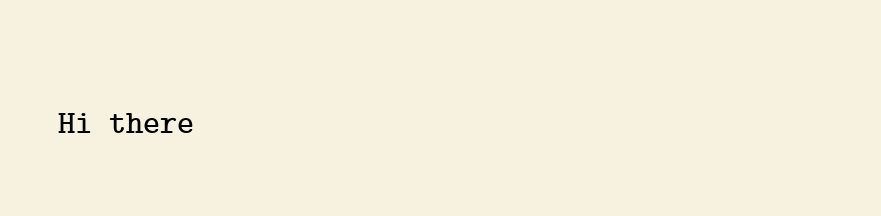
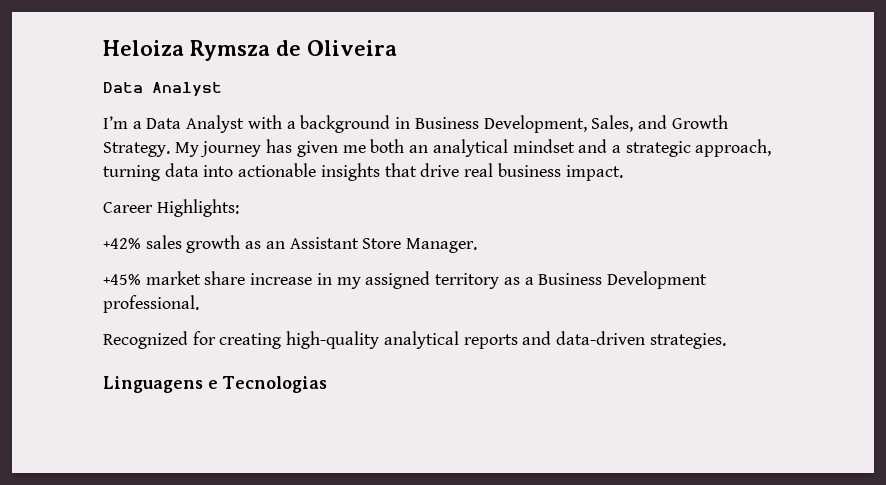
- Hi there
+ Heloiza Rymsza de Oliveira
+ Data Analyst
+ I’m a Data Analyst with a background in Business Development, Sales, and Growth Strategy. My journey has given me both an analytical mindset and a strategic approach, turning data into actionable insights that drive real business impact.
+ Career Highlights:
+ +42% sales growth as an Assistant Store Manager.
+ +45% market share increase in my assigned territory as a Business Development professional.
+ Recognized for creating high-quality analytical reports and data-driven strategies.
+ Linguagens e Tecnologias

